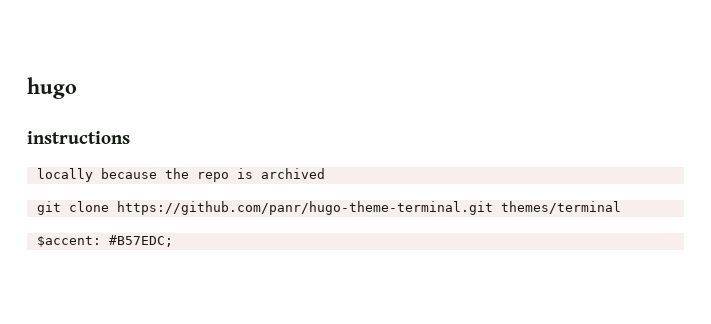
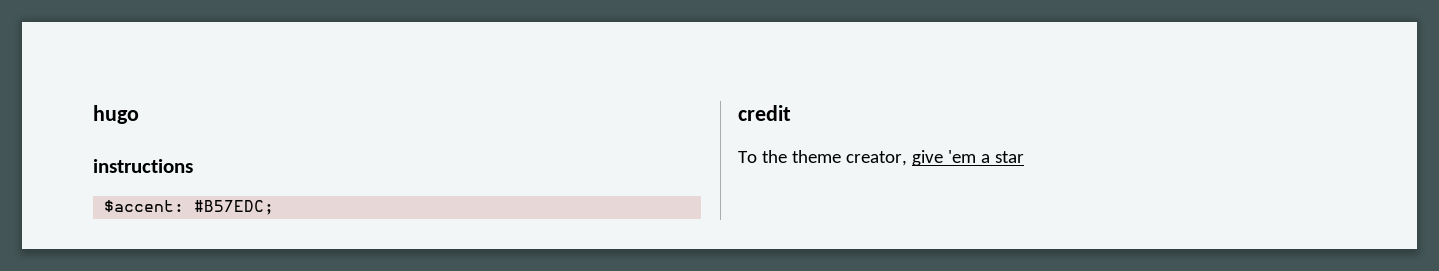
- locally because the repo is archived
- git clone https://github.com/panr/hugo-theme-terminal.git themes/terminal
  $accent: #B57EDC;
+ credit
+ To the theme creator, give 'em a star

